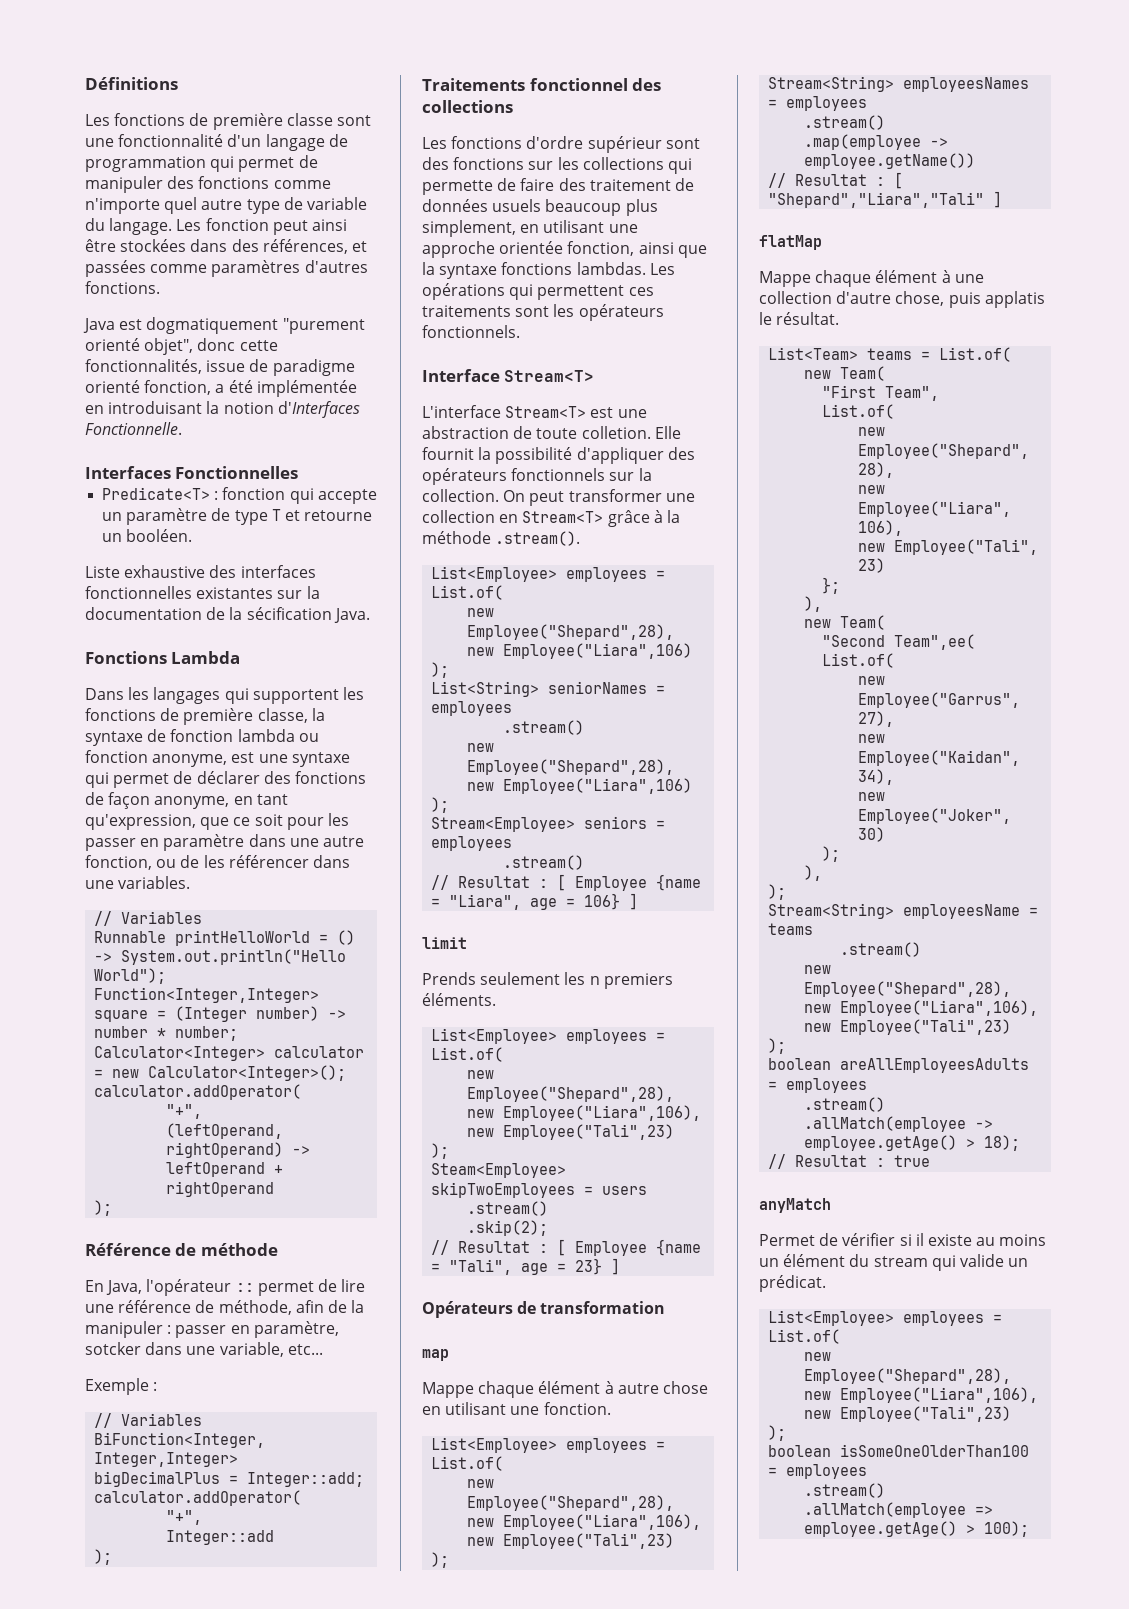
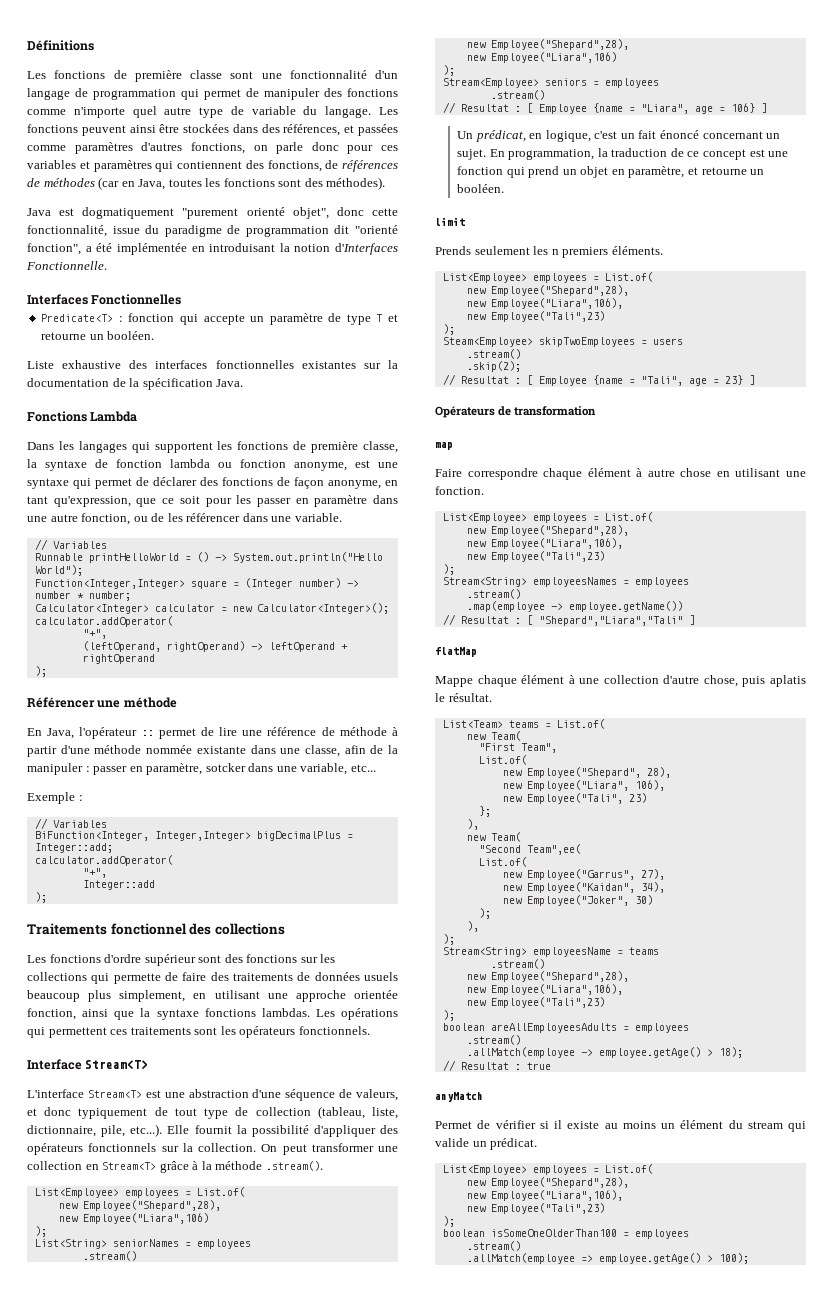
- Les fonction peut ainsi être stockées dans des références, et passées comme paramètres d'autres fonctions.
+ Les fonctions peuvent ainsi être stockées dans des références, et passées comme paramètres d'autres fonctions, on parle donc pour ces variables et paramètres qui contiennent des fonctions, de références de méthodes (car en Java, toutes les fonctions sont des méthodes).
- Java est dogmatiquement "purement orienté objet", donc cette fonctionnalités, issue de paradigme orienté fonction, a été implémentée en introduisant la notion d'Interfaces Fonctionnelle.
+ Java est dogmatiquement "purement orienté objet", donc cette fonctionnalité, issue du paradigme de programmation dit "orienté fonction", a été implémentée en introduisant la notion d'Interfaces Fonctionnelle.
- Liste exhaustive des interfaces fonctionnelles existantes sur la documentation de la sécification Java.
+ Liste exhaustive des interfaces fonctionnelles existantes sur la documentation de la spécification Java.
- Dans les langages qui supportent les fonctions de première classe, la syntaxe de fonction lambda ou fonction anonyme, est une syntaxe qui permet de déclarer des fonctions de façon anonyme, en tant qu'expression, que ce soit pour les passer en paramètre dans une autre fonction, ou de les référencer dans une variables.
+ Dans les langages qui supportent les fonctions de première classe, la syntaxe de fonction lambda ou fonction anonyme, est une syntaxe qui permet de déclarer des fonctions de façon anonyme, en tant qu'expression, que ce soit pour les passer en paramètre dans une autre fonction, ou de les référencer dans une variable.
- Référence de méthode
+ Référencer une méthode
- En Java, l'opérateur :: permet de lire une référence de méthode, afin de la manipuler : passer en paramètre, sotcker dans une variable, etc...
+ En Java, l'opérateur :: permet de lire une référence de méthode à partir d'une méthode nommée existante dans une classe, afin de la manipuler : passer en paramètre, sotcker dans une variable, etc...
- Les fonctions d'ordre supérieur sont des fonctions sur les collections qui permette de faire des traitement de données usuels beaucoup plus simplement, en utilisant une approche orientée fonction, ainsi que la syntaxe fonctions lambdas.
+ Les fonctions d'ordre supérieur sont des fonctions sur les collections qui permette de faire des traitements de données usuels beaucoup plus simplement, en utilisant une approche orientée fonction, ainsi que la syntaxe fonctions lambdas.
- L'interface Stream<T> est une abstraction de toute colletion. Elle fournit la possibilité d'appliquer des opérateurs fonctionnels sur la collection.
+ L'interface Stream<T> est une abstraction d'une séquence de valeurs, et donc typiquement de tout type de collection (tableau, liste, dictionnaire, pile, etc...). Elle fournit la possibilité d'appliquer des opérateurs fonctionnels sur la collection.
+ Un prédicat, en logique, c'est un fait énoncé concernant un sujet. En programmation, la traduction de ce concept est une fonction qui prend un objet en paramètre, et retourne un booléen.
- Mappe chaque élément à autre chose en utilisant une fonction.
+ Faire correspondre chaque élément à autre chose en utilisant une fonction.
- Mappe chaque élément à une collection d'autre chose, puis applatis le résultat.
+ Mappe chaque élément à une collection d'autre chose, puis aplatis le résultat.

